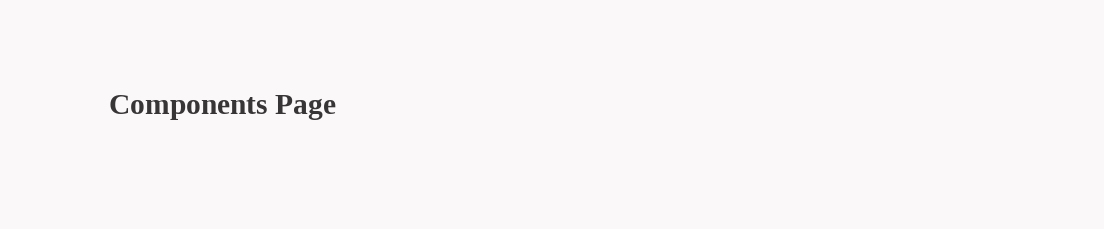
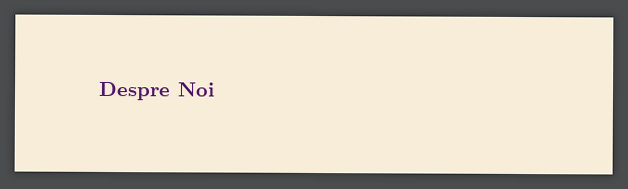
- Components Page
+ Despre Noi

